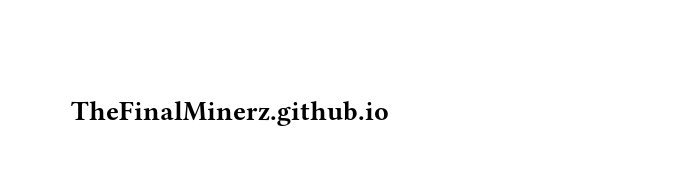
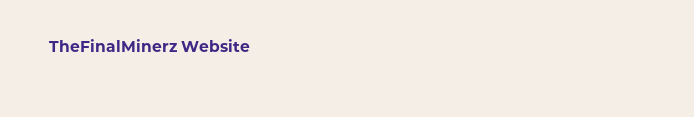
- TheFinalMinerz.github.io
+ TheFinalMinerz Website

